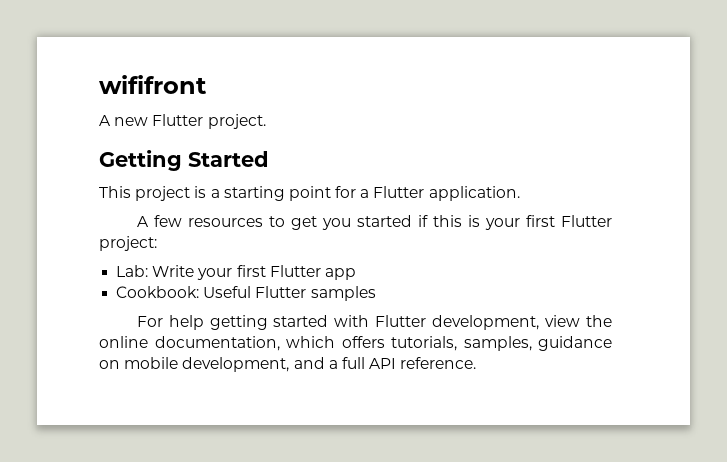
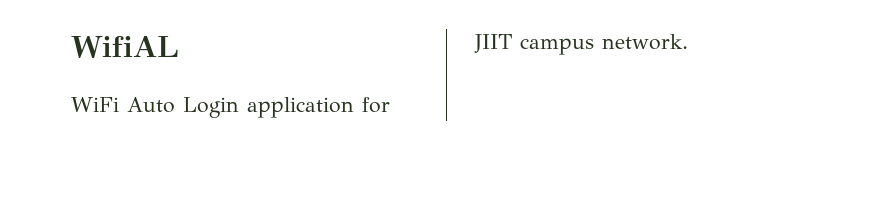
- wififront
- A new Flutter project.
- Getting Started
- This project is a starting point for a Flutter application.
- A few resources to get you started if this is your first Flutter project:
- Lab: Write your first Flutter app
- Cookbook: Useful Flutter samples
- For help getting started with Flutter development, view the online documentation, which offers tutorials, samples, guidance on mobile development, and a full API reference.
+ WifiAL
+ WiFi Auto Login application for JIIT campus network.

